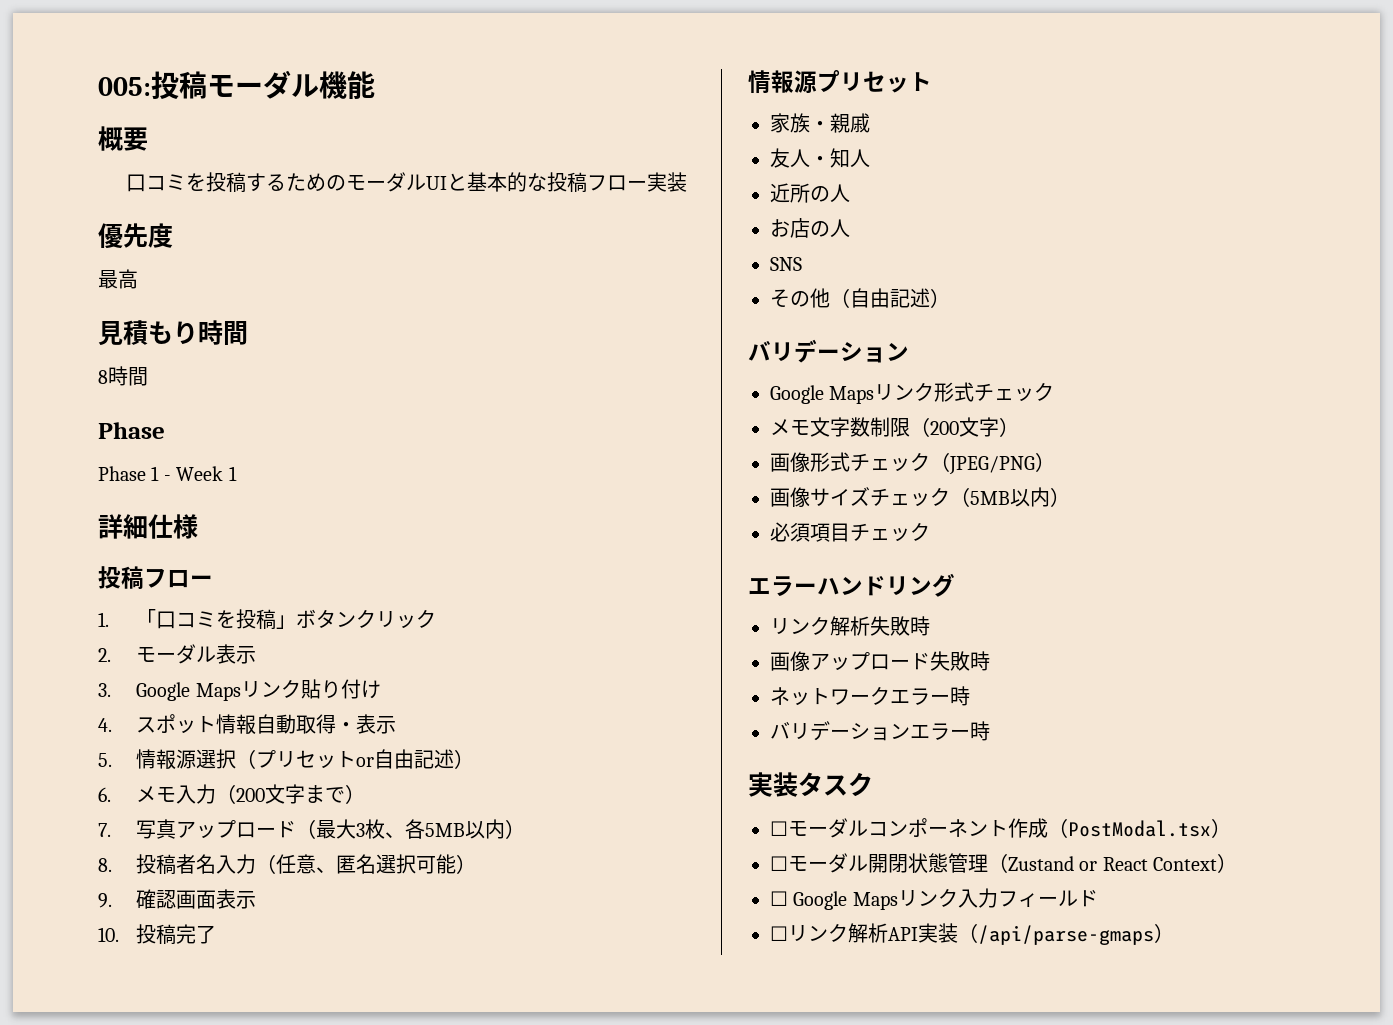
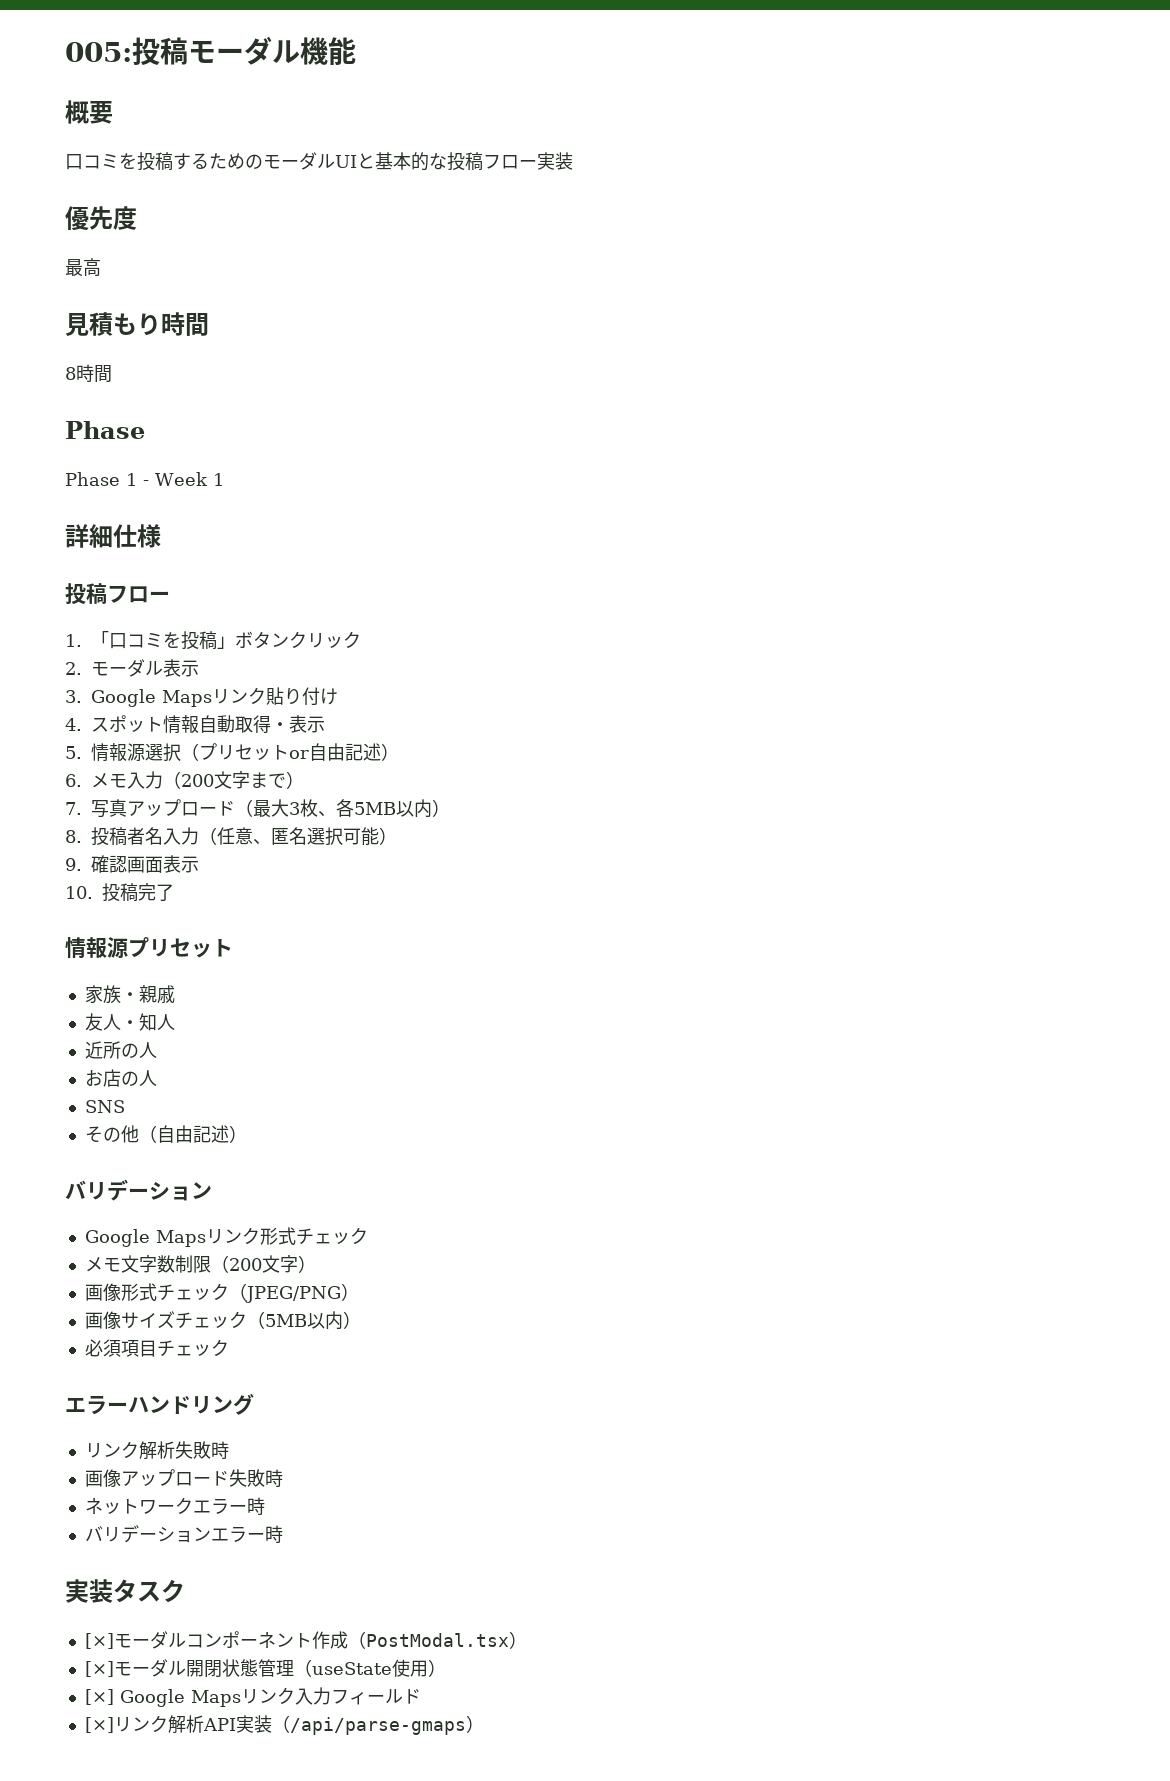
- ☐モーダルコンポーネント作成（PostModal.tsx）
+ [×]モーダルコンポーネント作成（PostModal.tsx）
- ☐モーダル開閉状態管理（Zustand or React Context）
- ☐ Google Mapsリンク入力フィールド
+ [×]モーダル開閉状態管理（useState使用）
+ [×] Google Mapsリンク入力フィールド
- ☐リンク解析API実装（/api/parse-gmaps）
+ [×]リンク解析API実装（/api/parse-gmaps）

